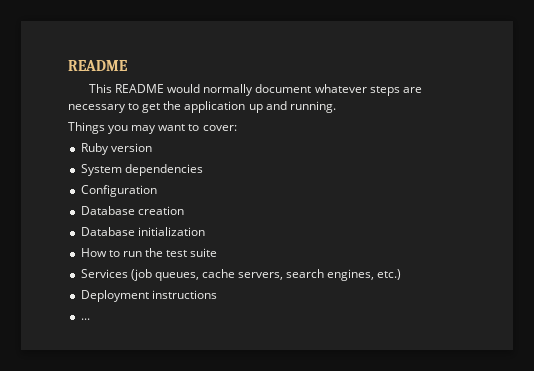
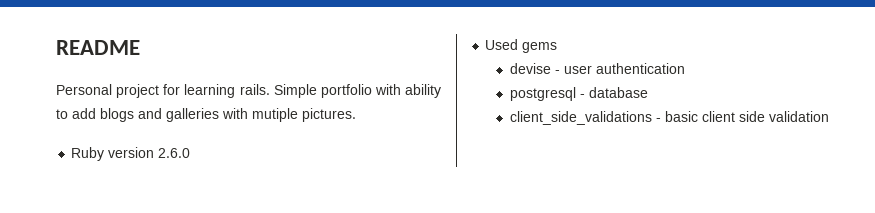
- This README would normally document whatever steps are necessary to get the application up and running.
- Things you may want to cover:
- Ruby version
- System dependencies
- Configuration
- Database creation
- Database initialization
- How to run the test suite
- Services (job queues, cache servers, search engines, etc.)
- Deployment instructions
- ...
+ Personal project for learning rails. Simple portfolio with ability to add blogs and galleries with mutiple pictures.
+ Ruby version 2.6.0
+ Used gems
+ devise - user authentication
+ postgresql - database
+ client_side_validations - basic client side validation

